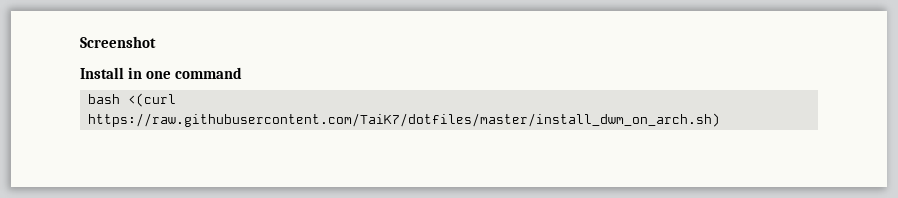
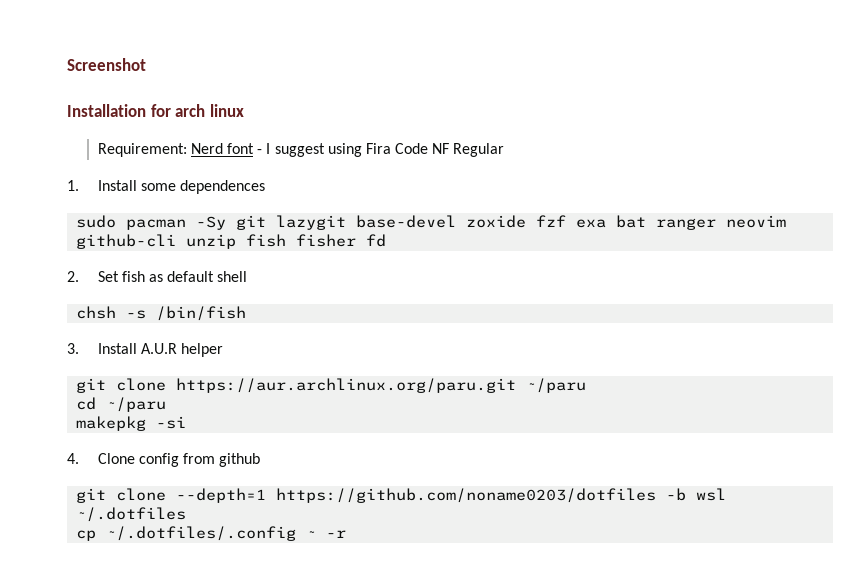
- Install in one command
- bash <(curl https://raw.githubusercontent.com/TaiK7/dotfiles/master/install_dwm_on_arch.sh)
+ Installation for arch linux
+ Requirement: Nerd font - I suggest using Fira Code NF Regular
+ 1. Install some dependences
+ sudo pacman -Sy git lazygit base-devel zoxide fzf exa bat ranger neovim github-cli unzip fish fisher fd
+ 2. Set fish as default shell
+ chsh -s /bin/fish
+ 3. Install A.U.R helper
+ git clone https://aur.archlinux.org/paru.git ~/paru
+ cd ~/paru
+ makepkg -si
+ 4. Clone config from github
+ git clone --depth=1 https://github.com/noname0203/dotfiles -b wsl ~/.dotfiles
+ cp ~/.dotfiles/.config ~ -r

